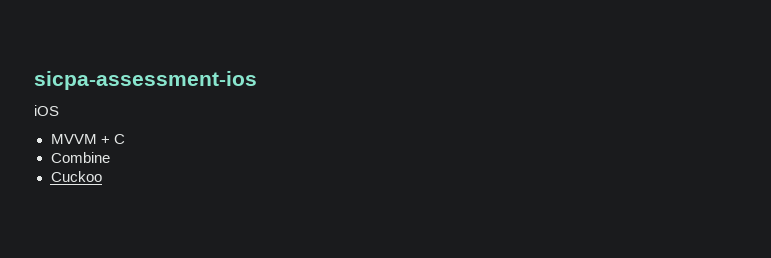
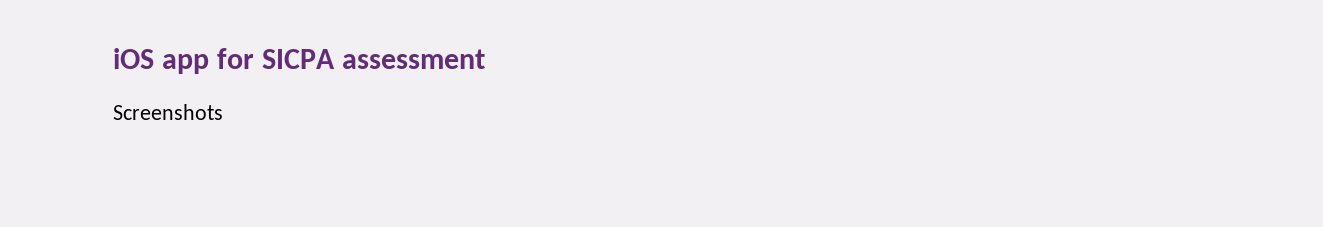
- sicpa-assessment-ios
- iOS
- MVVM + C
- Combine
- Cuckoo
+ iOS app for SICPA assessment
+ Screenshots

